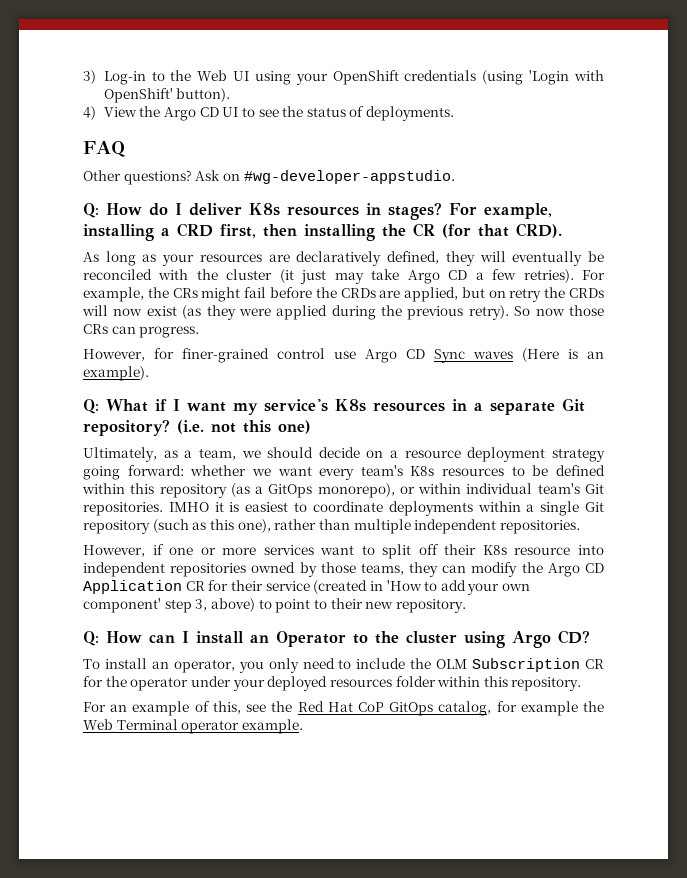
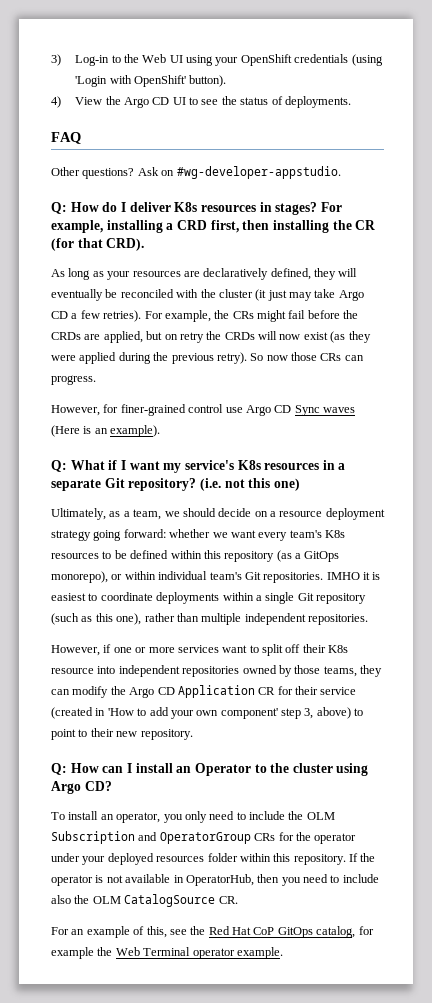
- To install an operator, you only need to include the OLM Subscription CR for the operator under your deployed resources folder within this repository.
+ To install an operator, you only need to include the OLM Subscription and OperatorGroup CRs for the operator under your deployed resources folder within this repository. If the operator is not available in OperatorHub, then you need to include also the OLM CatalogSource CR.

